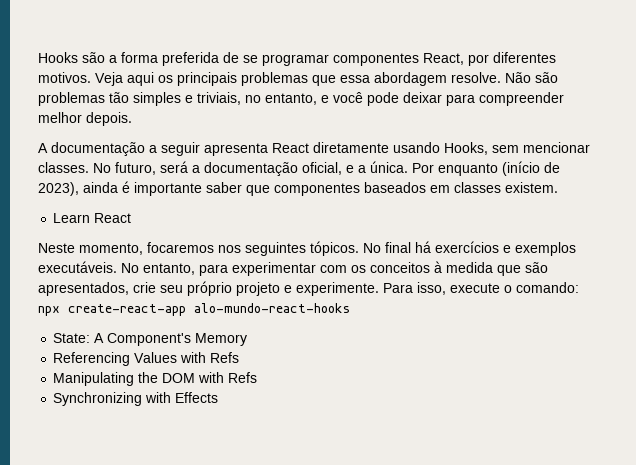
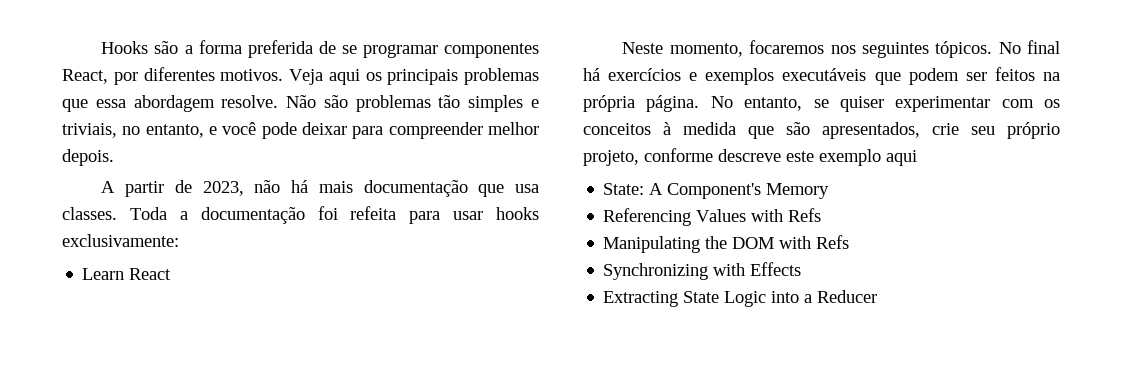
- A documentação a seguir apresenta React diretamente usando Hooks, sem mencionar classes. No futuro, será a documentação oficial, e a única. Por enquanto (início de 2023), ainda é importante saber que componentes baseados em classes existem.
+ A partir de 2023, não há mais documentação que usa classes. Toda a documentação foi refeita para usar hooks exclusivamente:
- No final há exercícios e exemplos executáveis. No entanto, para experimentar com os conceitos à medida que são apresentados, crie seu próprio projeto e experimente. Para isso, execute o comando: npx create-react-app alo-mundo-react-hooks
+ No final há exercícios e exemplos executáveis que podem ser feitos na própria página. No entanto, se quiser experimentar com os conceitos à medida que são apresentados, crie seu próprio projeto, conforme descreve este exemplo aqui
+ Extracting State Logic into a Reducer

